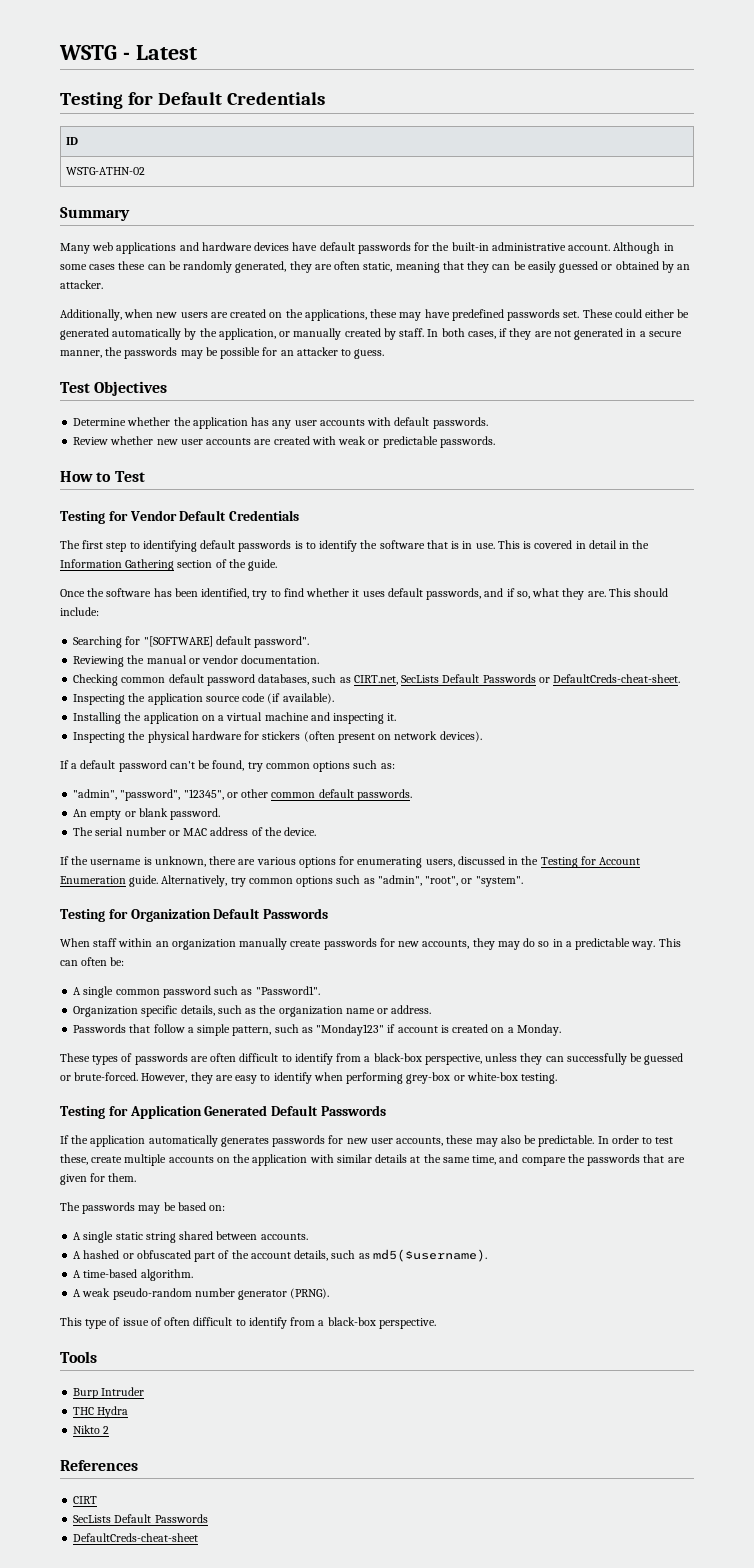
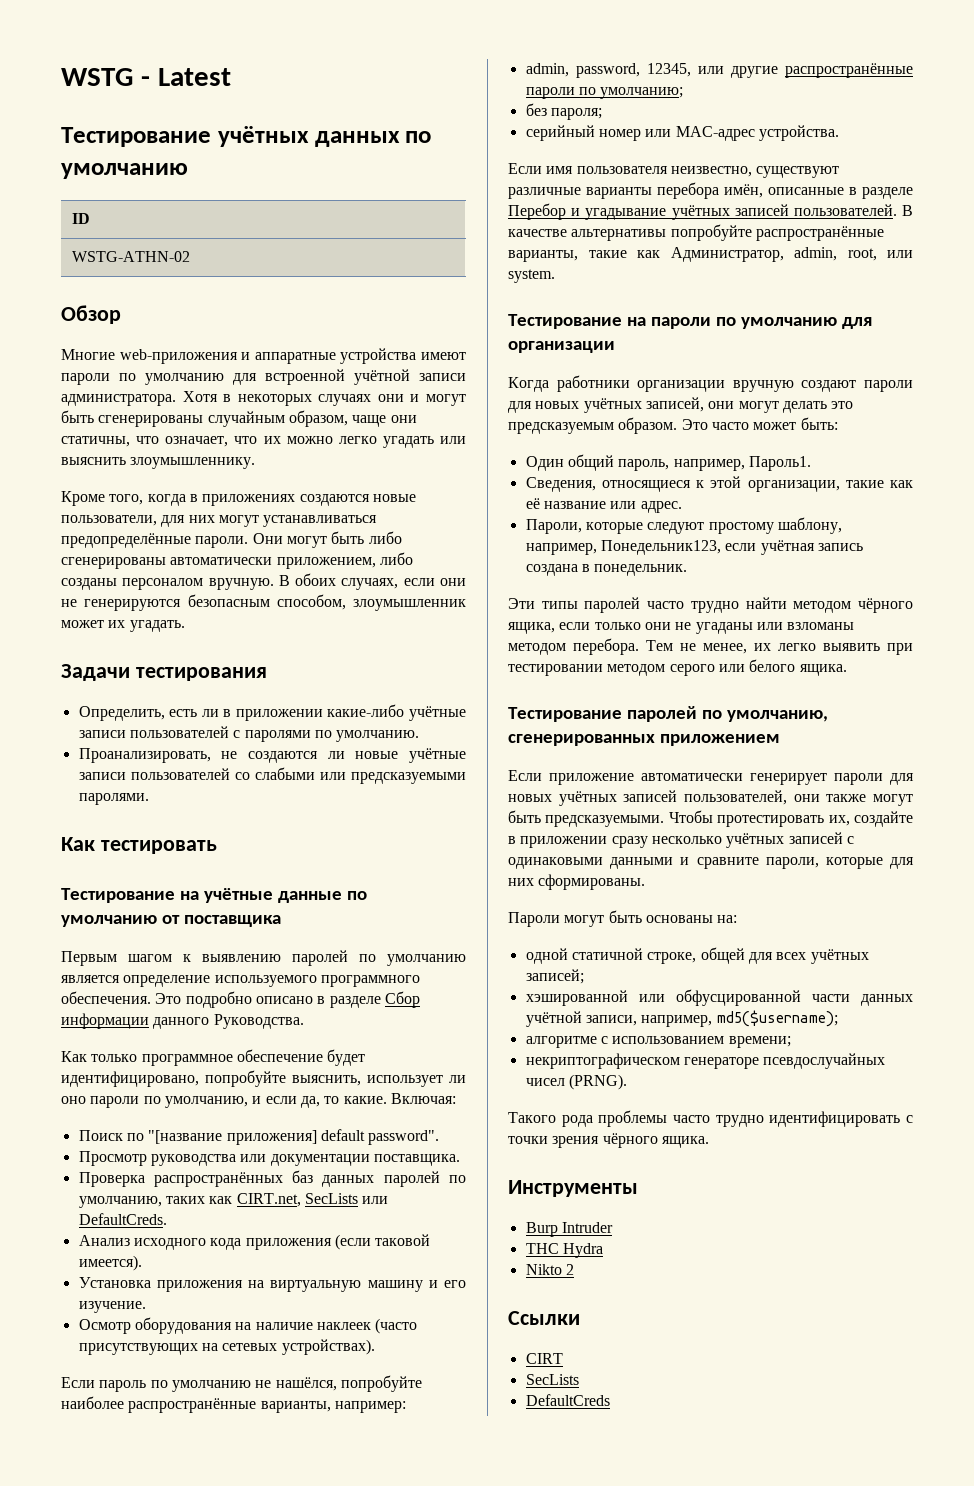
- Testing for Default Credentials
+ Тестирование учётных данных по умолчанию
  ID
  WSTG-ATHN-02
- Summary
- Many web applications and hardware devices have default passwords for the built-in administrative account. Although in some cases these can be randomly generated, they are often static, meaning that they can be easily guessed or obtained by an attacker.
- Additionally, when new users are created on the applications, these may have predefined passwords set. These could either be generated automatically by the application, or manually created by staff. In both cases, if they are not generated in a secure manner, the passwords may be possible for an attacker to guess.
- Test Objectives
- Determine whether the application has any user accounts with default passwords.
- Review whether new user accounts are created with weak or predictable passwords.
- How to Test
- Testing for Vendor Default Credentials
- The first step to identifying default passwords is to identify the software that is in use. This is covered in detail in the Information Gathering section of the guide.
- Once the software has been identified, try to find whether it uses default passwords, and if so, what they are. This should include:
- Searching for "[SOFTWARE] default password".
- Reviewing the manual or vendor documentation.
- Checking common default password databases, such as CIRT.net, SecLists Default Passwords or DefaultCreds-cheat-sheet.
- Inspecting the application source code (if available).
- Installing the application on a virtual machine and inspecting it.
- Inspecting the physical hardware for stickers (often present on network devices).
- If a default password can't be found, try common options such as:
- "admin", "password", "12345", or other common default passwords.
- An empty or blank password.
- The serial number or MAC address of the device.
- If the username is unknown, there are various options for enumerating users, discussed in the Testing for Account Enumeration guide. Alternatively, try common options such as "admin", "root", or "system".
- Testing for Organization Default Passwords
- When staff within an organization manually create passwords for new accounts, they may do so in a predictable way. This can often be:
- A single common password such as "Password1".
- Organization specific details, such as the organization name or address.
- Passwords that follow a simple pattern, such as "Monday123" if account is created on a Monday.
- These types of passwords are often difficult to identify from a black-box perspective, unless they can successfully be guessed or brute-forced. However, they are easy to identify when performing grey-box or white-box testing.
- Testing for Application Generated Default Passwords
- If the application automatically generates passwords for new user accounts, these may also be predictable. In order to test these, create multiple accounts on the application with similar details at the same time, and compare the passwords that are given for them.
- The passwords may be based on:
- A single static string shared between accounts.
- A hashed or obfuscated part of the account details, such as md5($username).
- A time-based algorithm.
- A weak pseudo-random number generator (PRNG).
- This type of issue of often difficult to identify from a black-box perspective.
- Tools
+ Обзор
+ Многие web-приложения и аппаратные устройства имеют пароли по умолчанию для встроенной учётной записи администратора. Хотя в некоторых случаях они и могут быть сгенерированы случайным образом, чаще они статичны, что означает, что их можно легко угадать или выяснить злоумышленнику.
+ Кроме того, когда в приложениях создаются новые пользователи, для них могут устанавливаться предопределённые пароли. Они могут быть либо сгенерированы автоматически приложением, либо созданы персоналом вручную. В обоих случаях, если они не генерируются безопасным способом, злоумышленник может их угадать.
+ Задачи тестирования
+ Определить, есть ли в приложении какие-либо учётные записи пользователей с паролями по умолчанию.
+ Проанализировать, не создаются ли новые учётные записи пользователей со слабыми или предсказуемыми паролями.
+ Как тестировать
+ Тестирование на учётные данные по умолчанию от поставщика
+ Первым шагом к выявлению паролей по умолчанию является определение используемого программного обеспечения. Это подробно описано в разделе Сбор информации данного Руководства.
+ Как только программное обеспечение будет идентифицировано, попробуйте выяснить, использует ли оно пароли по умолчанию, и если да, то какие. Включая:
+ Поиск по "[название приложения] default password".
+ Просмотр руководства или документации поставщика.
+ Проверка распространённых баз данных паролей по умолчанию, таких как CIRT.net, SecLists или DefaultCreds.
+ Анализ исходного кода приложения (если таковой имеется).
+ Установка приложения на виртуальную машину и его изучение.
+ Осмотр оборудования на наличие наклеек (часто присутствующих на сетевых устройствах).
+ Если пароль по умолчанию не нашёлся, попробуйте наиболее распространённые варианты, например:
+ admin, password, 12345, или другие распространённые пароли по умолчанию;
+ без пароля;
+ серийный номер или MAC-адрес устройства.
+ Если имя пользователя неизвестно, существуют различные варианты перебора имён, описанные в разделе Перебор и угадывание учётных записей пользователей. В качестве альтернативы попробуйте распространённые варианты, такие как Администратор, admin, root, или system.
+ Тестирование на пароли по умолчанию для организации
+ Когда работники организации вручную создают пароли для новых учётных записей, они могут делать это предсказуемым образом. Это часто может быть:
+ Один общий пароль, например, Пароль1.
+ Сведения, относящиеся к этой организации, такие как её название или адрес.
+ Пароли, которые следуют простому шаблону, например, Понедельник123, если учётная запись создана в понедельник.
+ Эти типы паролей часто трудно найти методом чёрного ящика, если только они не угаданы или взломаны методом перебора. Тем не менее, их легко выявить при тестировании методом серого или белого ящика.
+ Тестирование паролей по умолчанию, сгенерированных приложением
+ Если приложение автоматически генерирует пароли для новых учётных записей пользователей, они также могут быть предсказуемыми. Чтобы протестировать их, создайте в приложении сразу несколько учётных записей с одинаковыми данными и сравните пароли, которые для них сформированы.
+ Пароли могут быть основаны на:
+ одной статичной строке, общей для всех учётных записей;
+ хэшированной или обфусцированной части данных учётной записи, например, md5($username);
+ алгоритме с использованием времени;
+ некриптографическом генераторе псевдослучайных чисел (PRNG).
+ Такого рода проблемы часто трудно идентифицировать с точки зрения чёрного ящика.
+ Инструменты
- References
+ Ссылки
  CIRT
- SecLists Default Passwords
- DefaultCreds-cheat-sheet
+ SecLists
+ DefaultCreds

